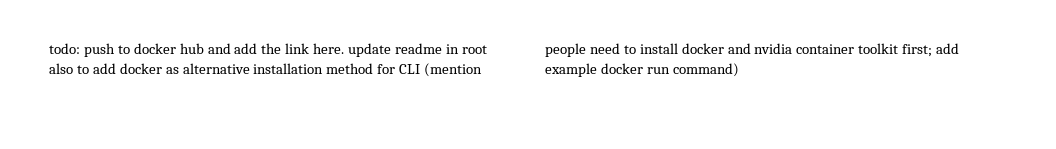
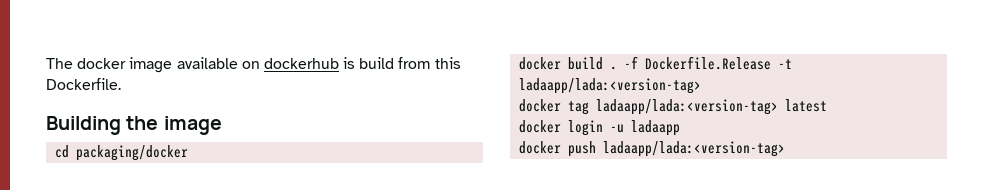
- todo: push to docker hub and add the link here. update readme in root also to add docker as alternative installation method for CLI (mention people need to install docker and nvidia container toolkit first; add example docker run command)
+ The docker image available on dockerhub is build from this Dockerfile.
+ Building the image
+ cd packaging/docker
+ docker build . -f Dockerfile.Release -t ladaapp/lada:<version-tag>
+ docker tag ladaapp/lada:<version-tag> latest
+ docker login -u ladaapp
+ docker push ladaapp/lada:<version-tag>

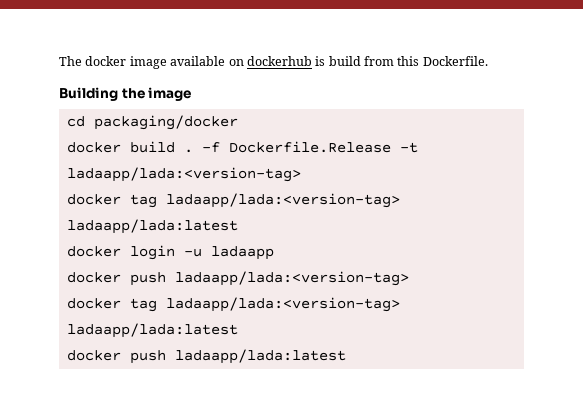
  -f Dockerfile.Release -t ladaapp/lada:<version-tag>
- docker tag ladaapp/lada:<version-tag> latest
+ docker tag ladaapp/lada:<version-tag> ladaapp/lada:latest
  docker push ladaapp/lada:<version-tag>
+ docker tag ladaapp/lada:<version-tag> ladaapp/lada:latest
+ docker push ladaapp/lada:latest

